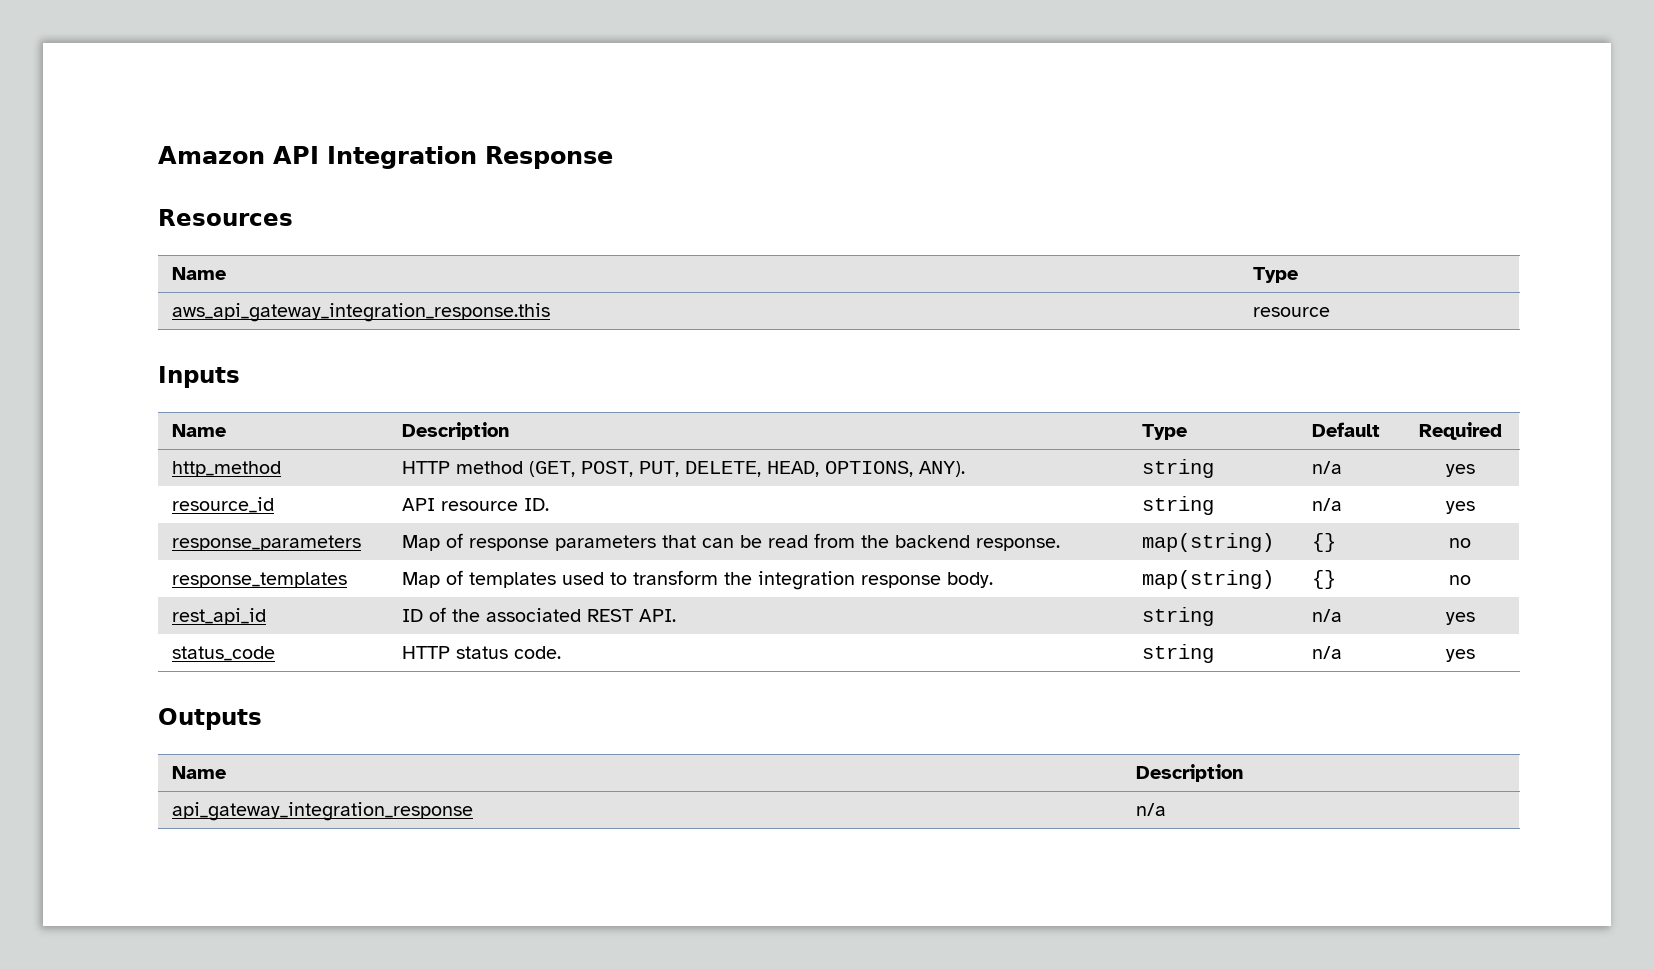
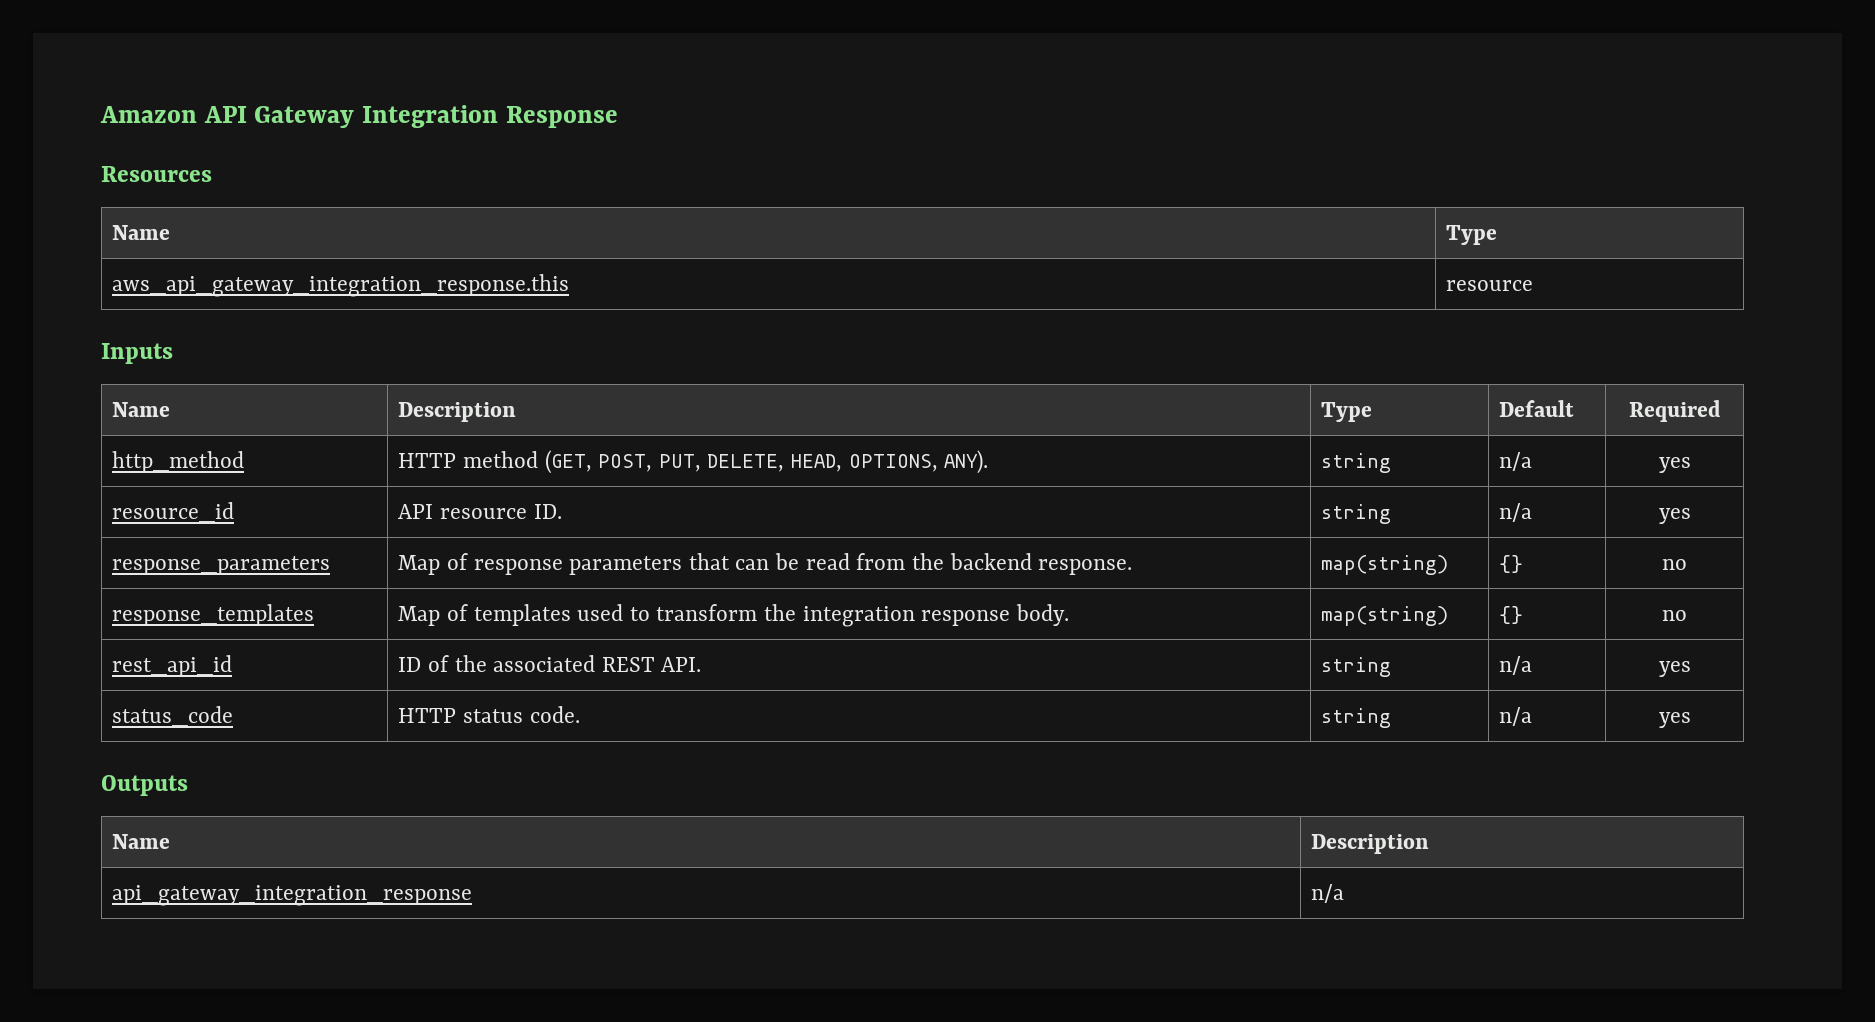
- Amazon API Integration Response
+ Amazon API Gateway Integration Response

